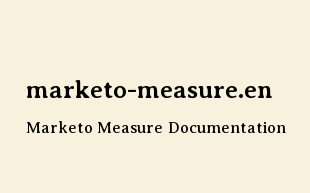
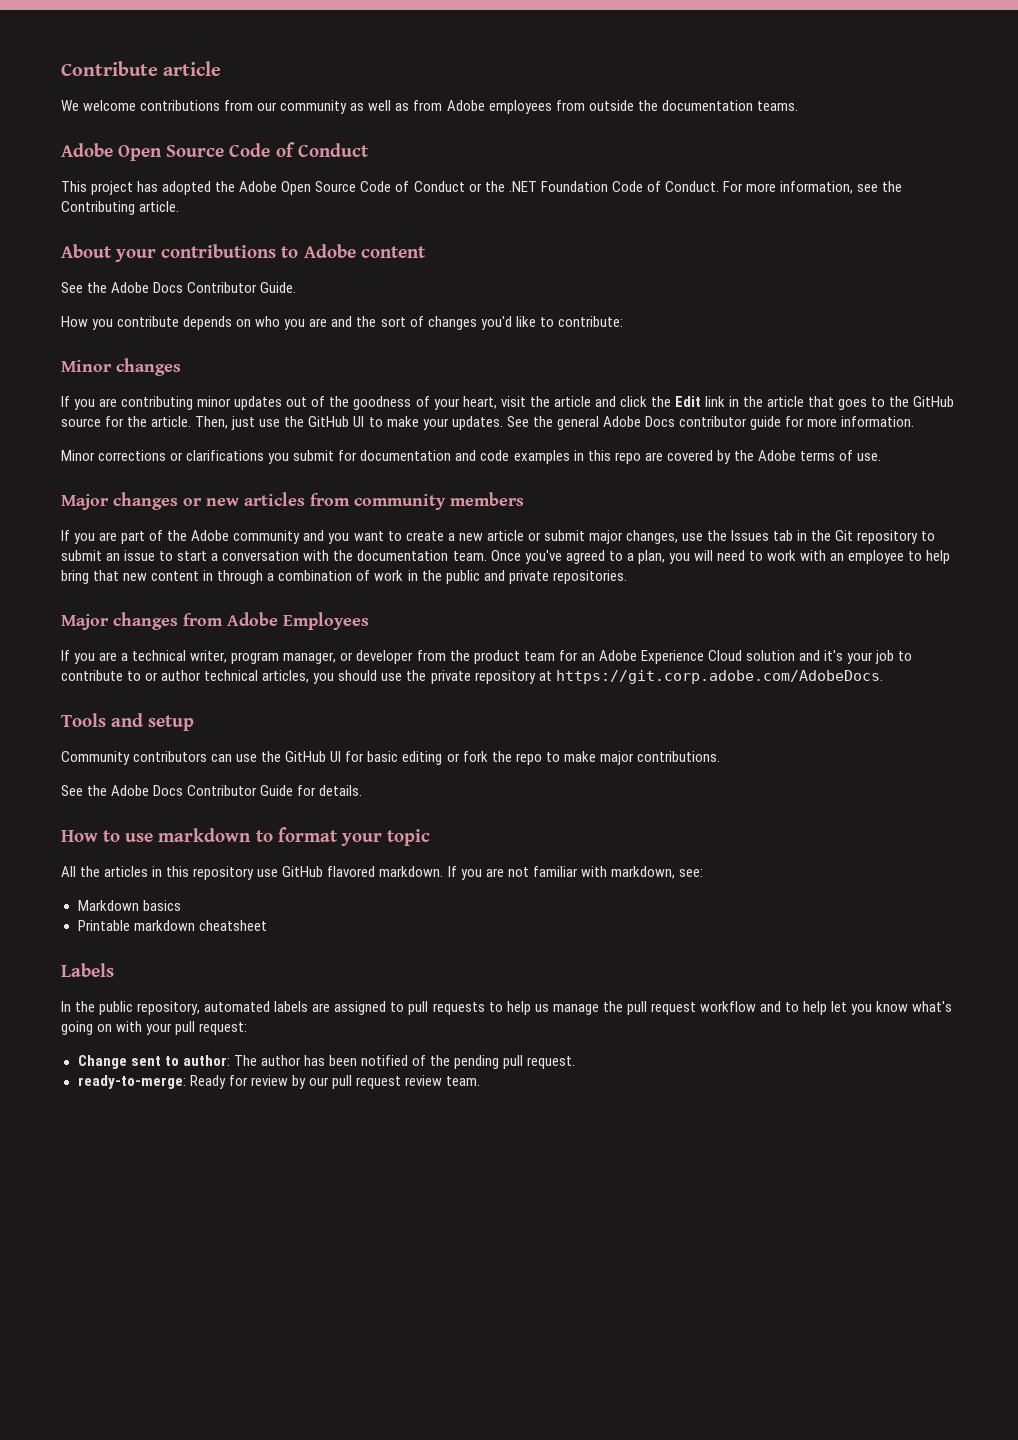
- marketo-measure.en
- Marketo Measure Documentation
+ Contribute article
+ We welcome contributions from our community as well as from Adobe employees from outside the documentation teams.
+ Adobe Open Source Code of Conduct
+ This project has adopted the Adobe Open Source Code of Conduct or the .NET Foundation Code of Conduct. For more information, see the Contributing article.
+ About your contributions to Adobe content
+ See the Adobe Docs Contributor Guide.
+ How you contribute depends on who you are and the sort of changes you'd like to contribute:
+ Minor changes
+ If you are contributing minor updates out of the goodness of your heart, visit the article and click the Edit link in the article that goes to the GitHub source for the article. Then, just use the GitHub UI to make your updates. See the general Adobe Docs contributor guide for more information.
+ Minor corrections or clarifications you submit for documentation and code examples in this repo are covered by the Adobe terms of use.
+ Major changes or new articles from community members
+ If you are part of the Adobe community and you want to create a new article or submit major changes, use the Issues tab in the Git repository to submit an issue to start a conversation with the documentation team. Once you've agreed to a plan, you will need to work with an employee to help bring that new content in through a combination of work in the public and private repositories.
+ Major changes from Adobe Employees
+ If you are a technical writer, program manager, or developer from the product team for an Adobe Experience Cloud solution and it's your job to contribute to or author technical articles, you should use the private repository at https://git.corp.adobe.com/AdobeDocs.
+ Tools and setup
+ Community contributors can use the GitHub UI for basic editing or fork the repo to make major contributions.
+ See the Adobe Docs Contributor Guide for details.
+ How to use markdown to format your topic
+ All the articles in this repository use GitHub flavored markdown. If you are not familiar with markdown, see:
+ Markdown basics
+ Printable markdown cheatsheet
+ Labels
+ In the public repository, automated labels are assigned to pull requests to help us manage the pull request workflow and to help let you know what's going on with your pull request:
+ Change sent to author: The author has been notified of the pending pull request.
+ ready-to-merge: Ready for review by our pull request review team.

